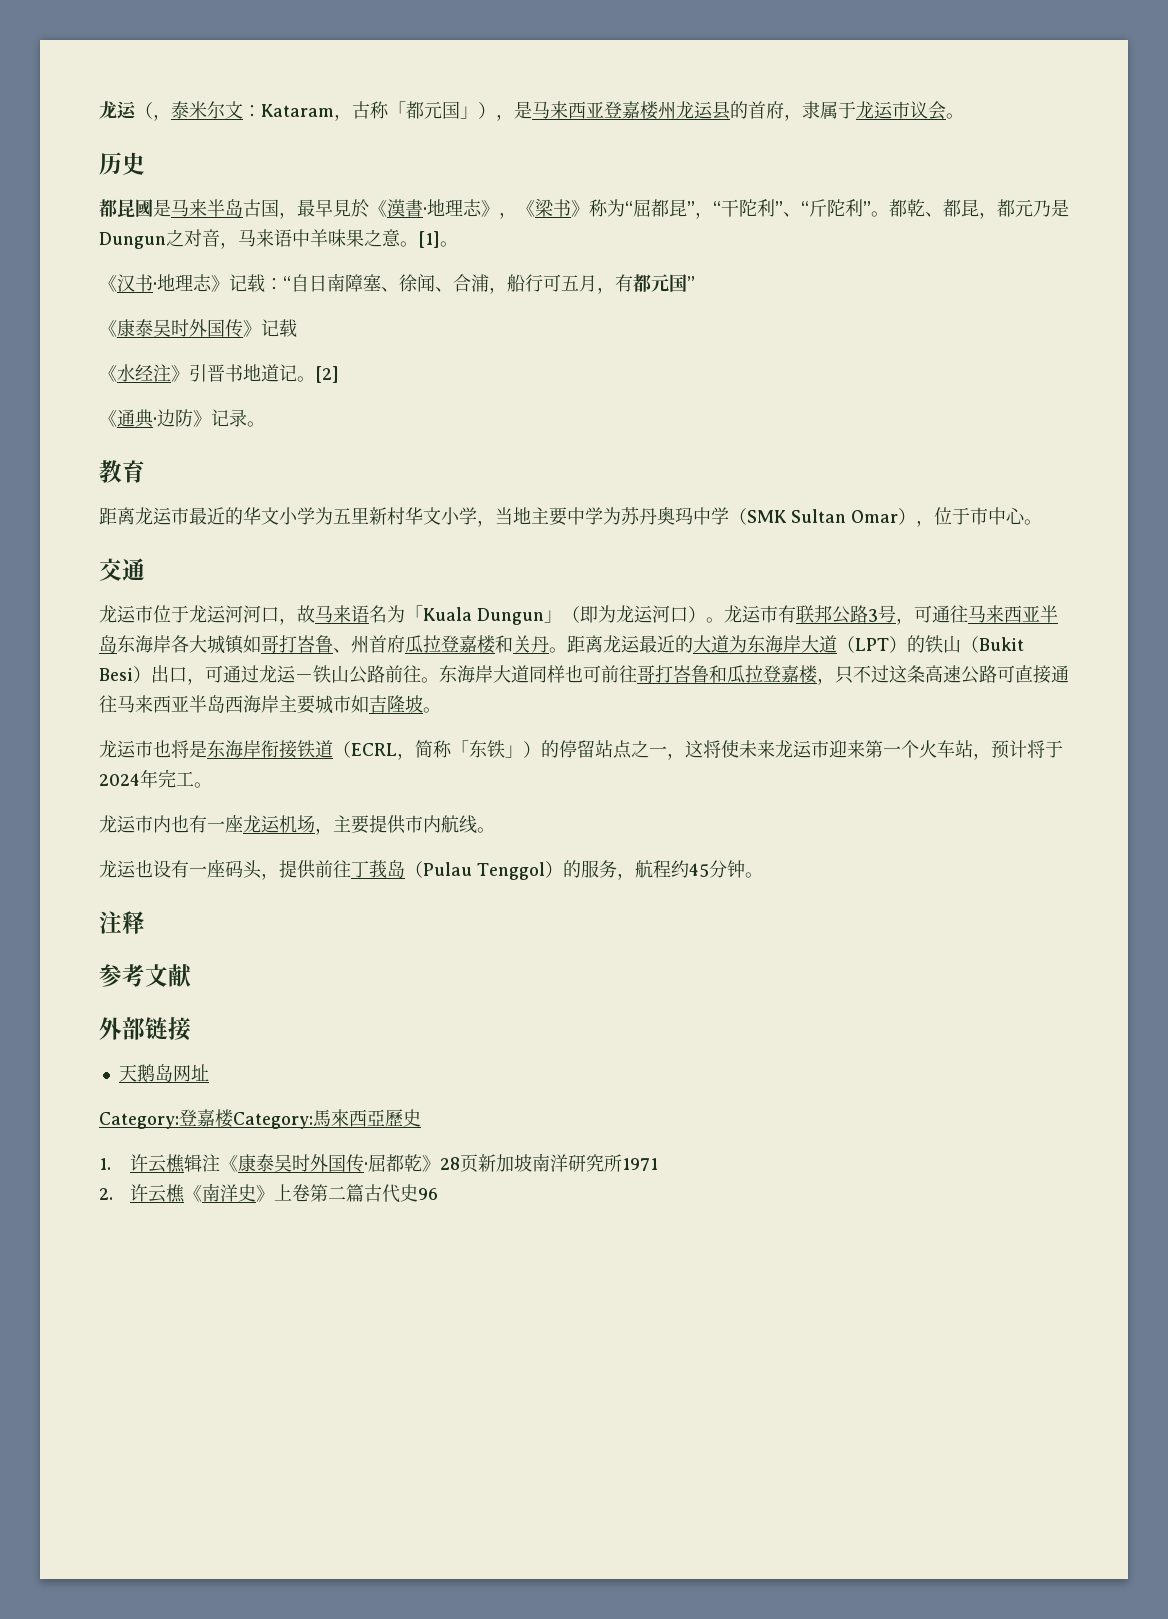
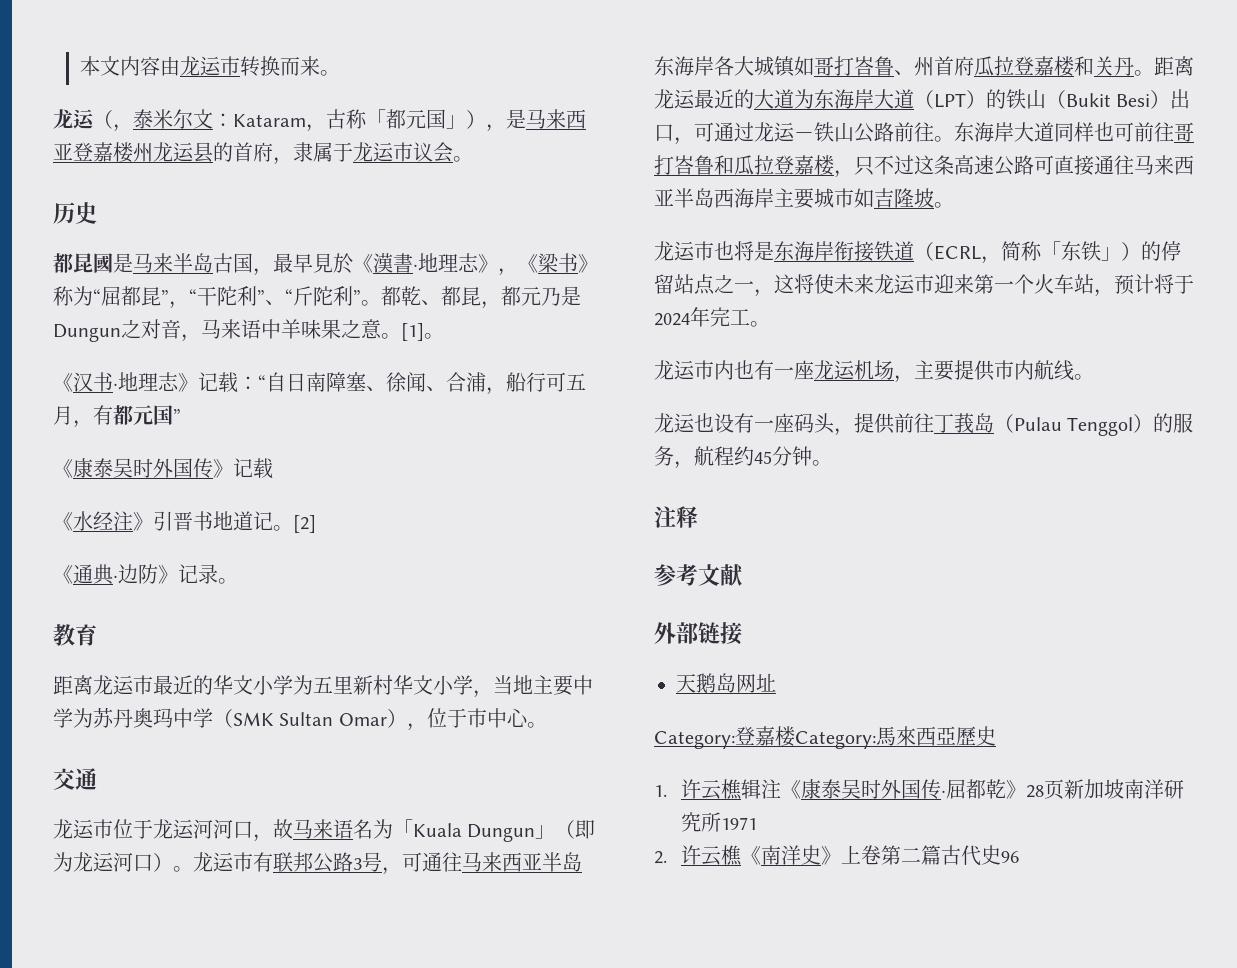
+ 本文内容由龙运市转换而来。

